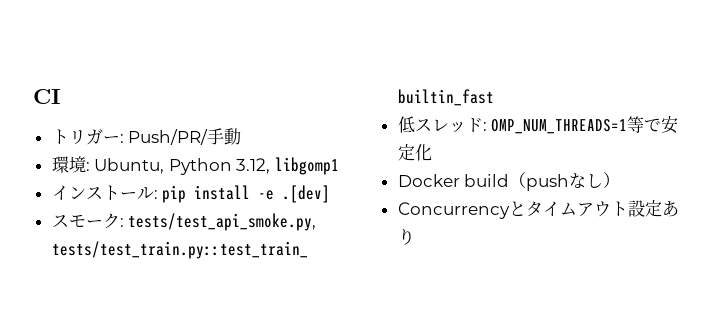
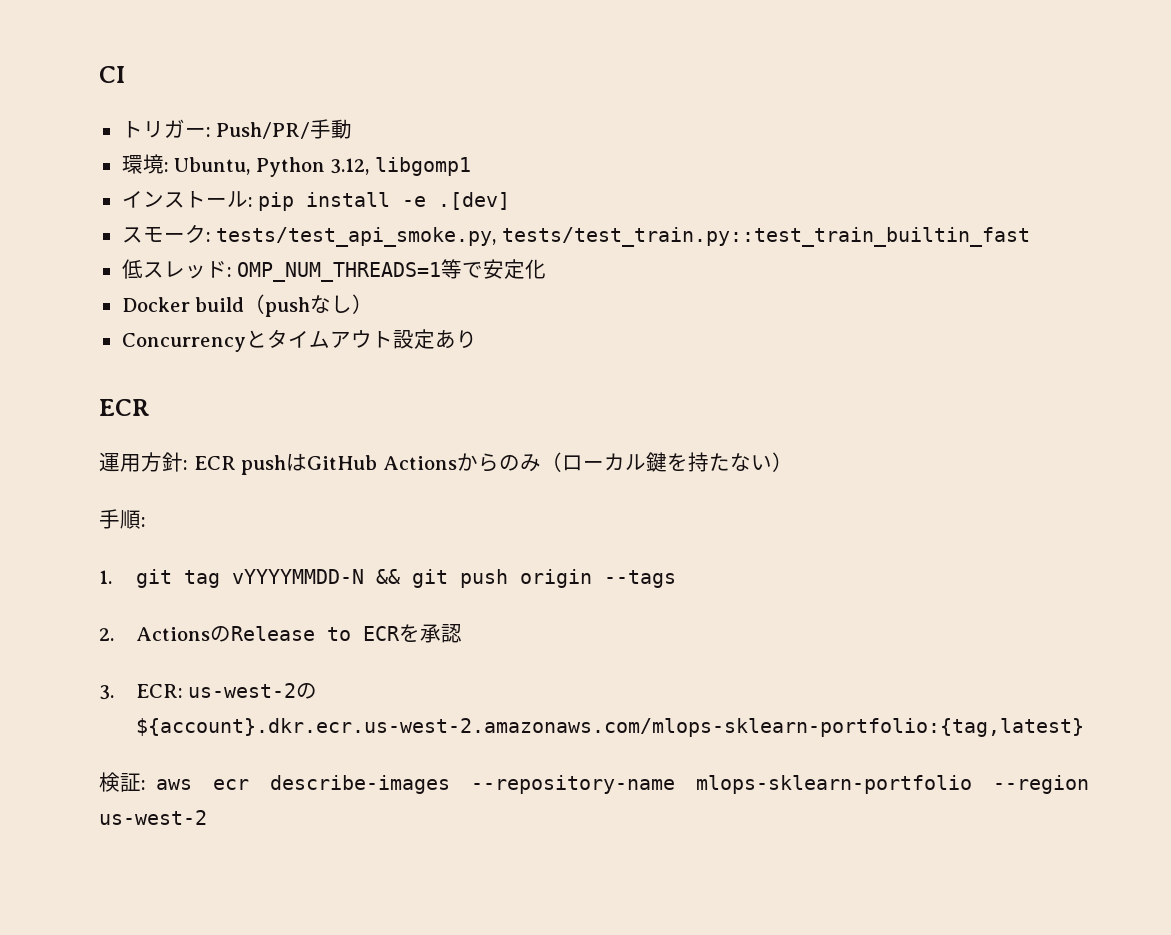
  Concurrencyとタイムアウト設定あり
+ ECR
+ 運用方針: ECR pushはGitHub Actionsからのみ（ローカル鍵を持たない）
+ 手順:
+ 1. git tag vYYYYMMDD-N && git push origin --tags
+ 2. ActionsのRelease to ECRを承認
+ 3. ECR: us-west-2の${account}.dkr.ecr.us-west-2.amazonaws.com/mlops-sklearn-portfolio:{tag,latest}
+ 検証: aws ecr describe-images --repository-name mlops-sklearn-portfolio --region us-west-2

